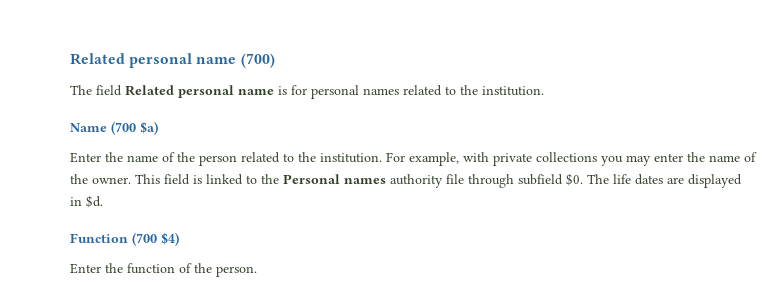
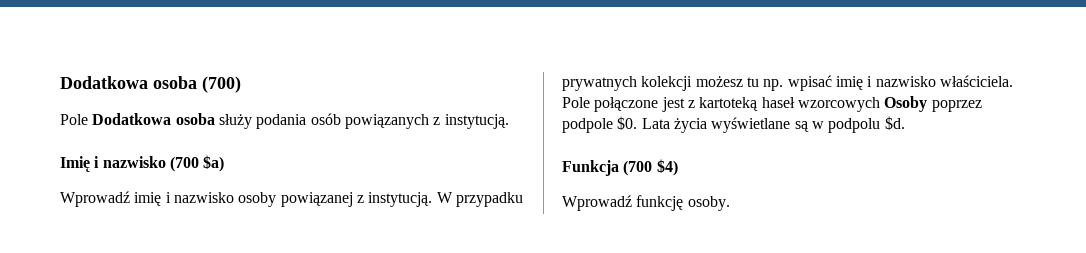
- Related personal name (700)
- The field Related personal name is for personal names related to the institution.
- Name (700 $a)
- Enter the name of the person related to the institution. For example, with private collections you may enter the name of the owner. This field is linked to the Personal names authority file through subfield $0. The life dates are displayed in $d.
+ Dodatkowa osoba (700)
+ Pole Dodatkowa osoba służy podania osób powiązanych z instytucją.
+ Imię i nazwisko (700 $a)
+ Wprowadź imię i nazwisko osoby powiązanej z instytucją. W przypadku prywatnych kolekcji możesz tu np. wpisać imię i nazwisko właściciela. Pole połączone jest z kartoteką haseł wzorcowych Osoby poprzez podpole $0. Lata życia wyświetlane są w podpolu $d.
- Function (700 $4)
+ Funkcja (700 $4)
- Enter the function of the person.
+ Wprowadź funkcję osoby.

